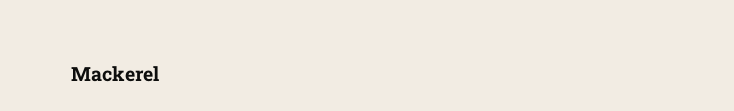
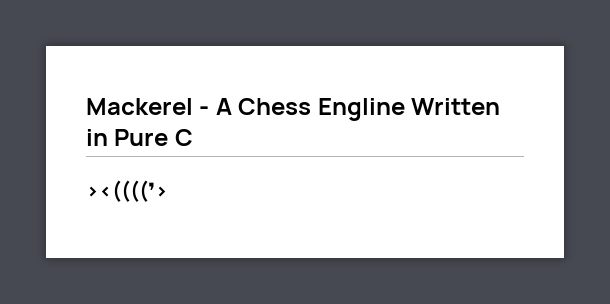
- Mackerel
+ Mackerel - A Chess Engline Written in Pure C
+ ><((((❜>

